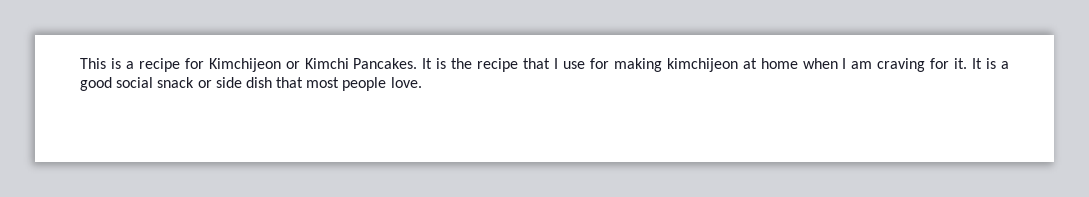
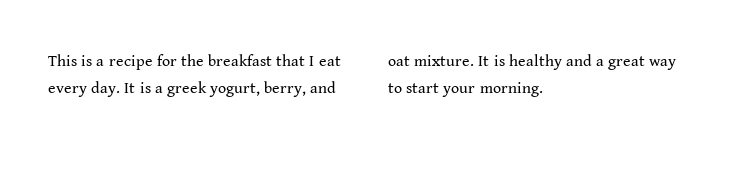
- This is a recipe for Kimchijeon or Kimchi Pancakes. It is the recipe that I use for making kimchijeon at home when I am craving for it. It is a good social snack or side dish that most people love.
+ This is a recipe for the breakfast that I eat every day. It is a greek yogurt, berry, and oat mixture. It is healthy and a great way to start your morning.

